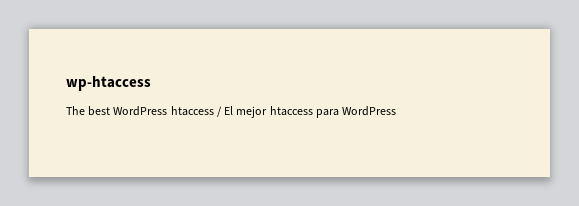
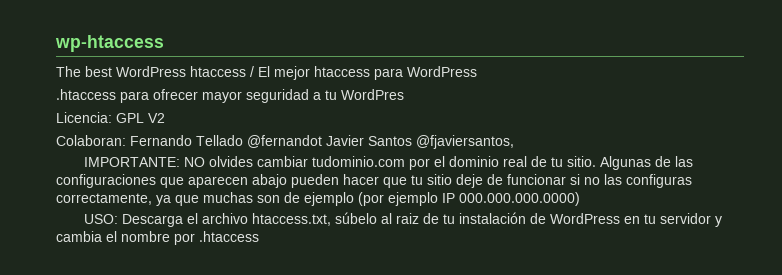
+ .htaccess para ofrecer mayor seguridad a tu WordPres
+ Licencia: GPL V2
+ Colaboran: Fernando Tellado @fernandot Javier Santos @fjaviersantos,
+ IMPORTANTE: NO olvides cambiar tudominio.com por el dominio real de tu sitio. Algunas de las configuraciones que aparecen abajo pueden hacer que tu sitio deje de funcionar si no las configuras correctamente, ya que muchas son de ejemplo (por ejemplo IP 000.000.000.0000)
+ USO: Descarga el archivo htaccess.txt, súbelo al raiz de tu instalación de WordPress en tu servidor y cambia el nombre por .htaccess

